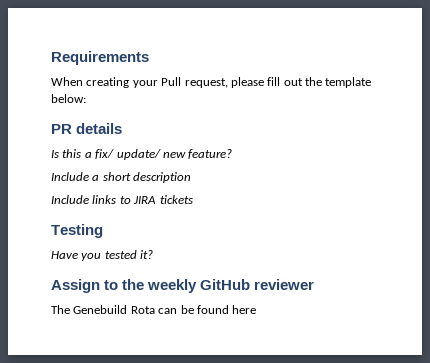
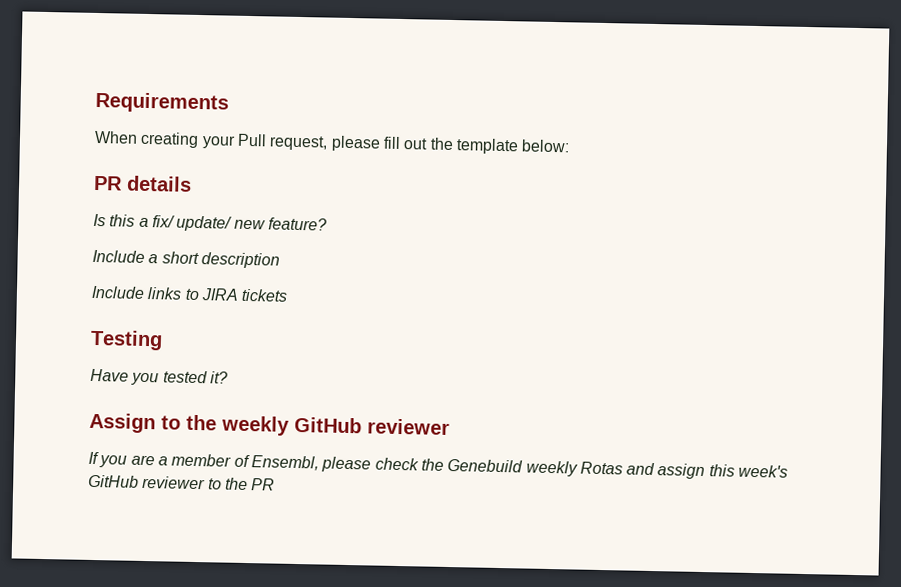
- The Genebuild Rota can be found here
+ If you are a member of Ensembl, please check the Genebuild weekly Rotas and assign this week's GitHub reviewer to the PR

